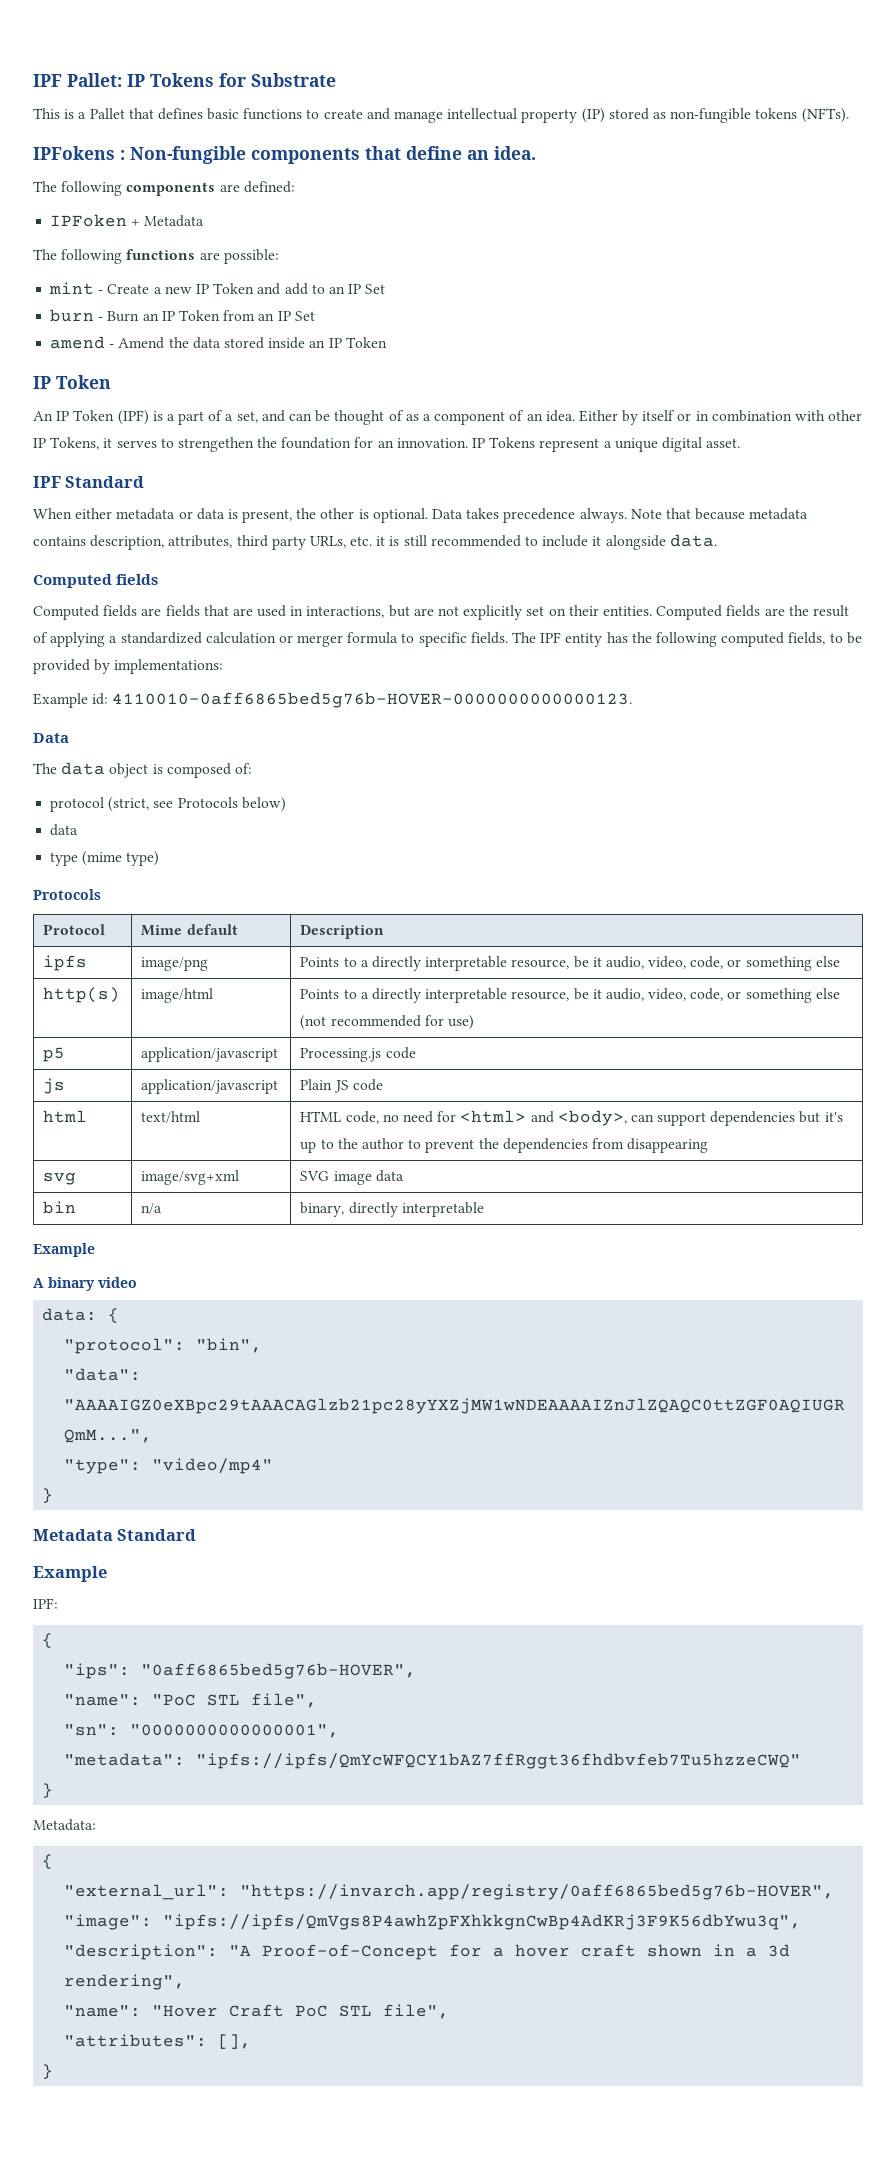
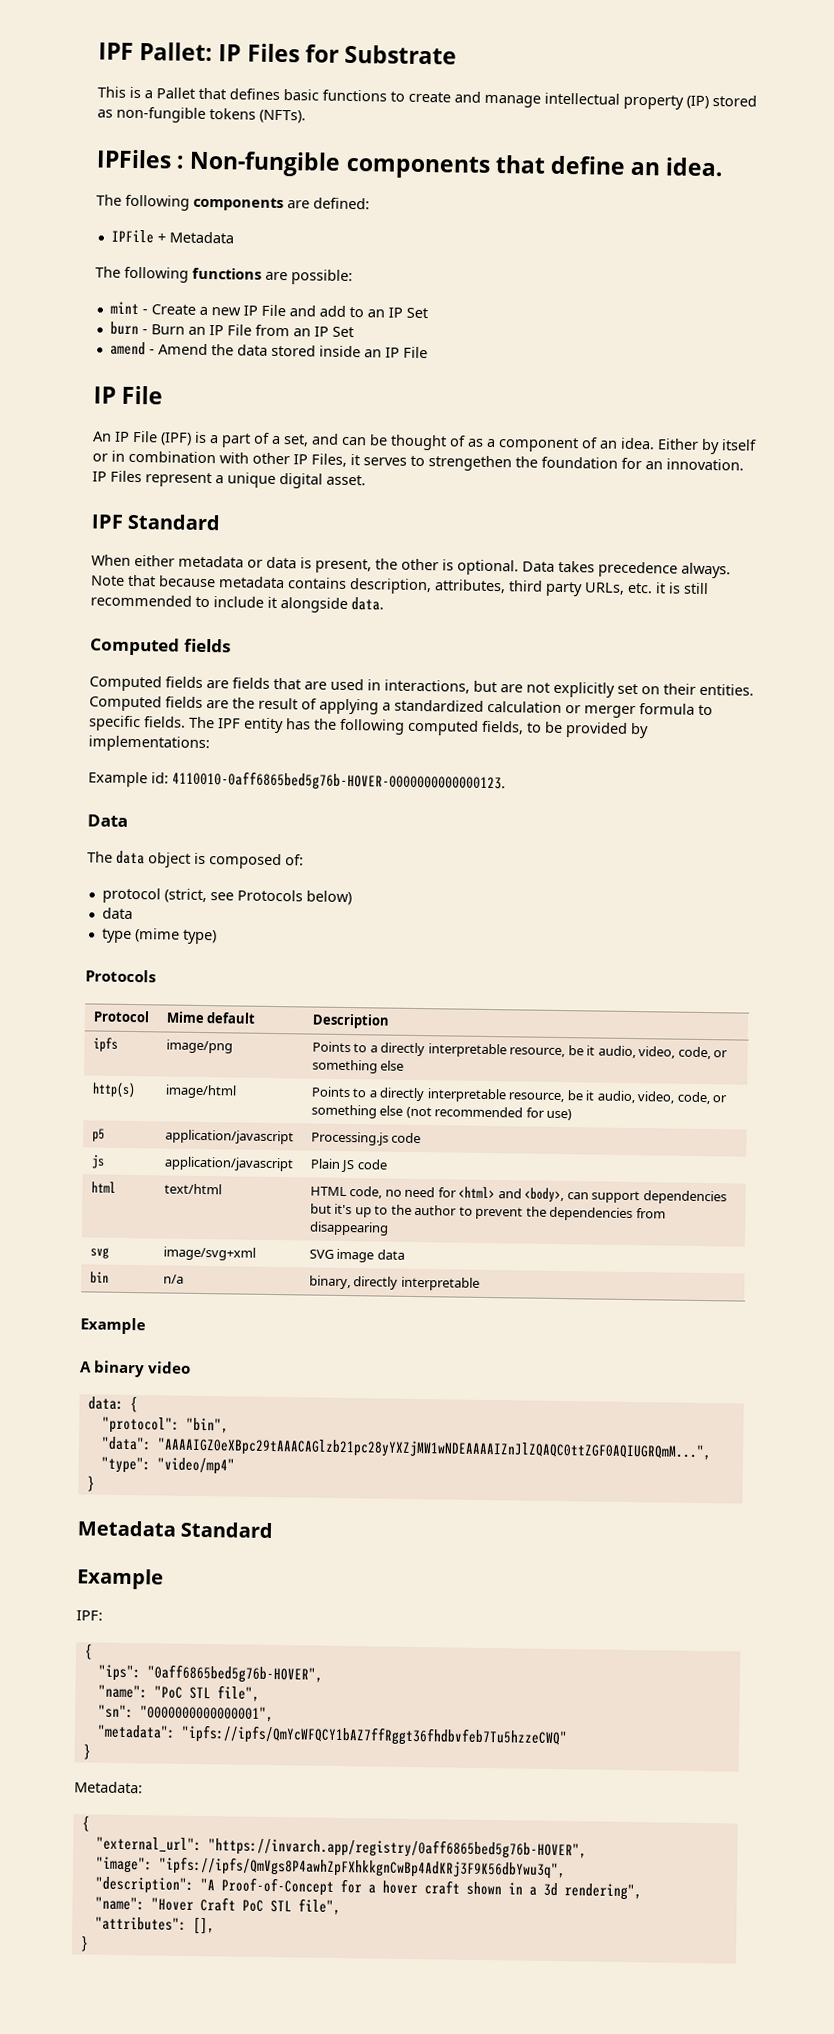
- IPF Pallet: IP Tokens for Substrate
+ IPF Pallet: IP Files for Substrate
- IPFokens : Non-fungible components that define an idea.
+ IPFiles : Non-fungible components that define an idea.
- IPFoken + Metadata
+ IPFile + Metadata
- mint - Create a new IP Token and add to an IP Set
+ mint - Create a new IP File and add to an IP Set
- burn - Burn an IP Token from an IP Set
+ burn - Burn an IP File from an IP Set
- amend - Amend the data stored inside an IP Token
- IP Token
+ amend - Amend the data stored inside an IP File
+ IP File
- An IP Token (IPF) is a part of a set, and can be thought of as a component of an idea.
+ An IP File (IPF) is a part of a set, and can be thought of as a component of an idea.
- Either by itself or in combination with other IP Tokens, it serves to strengethen the foundation for an innovation.
+ Either by itself or in combination with other IP Files, it serves to strengethen the foundation for an innovation.
- IP Tokens represent a unique digital asset.
+ IP Files represent a unique digital asset.

